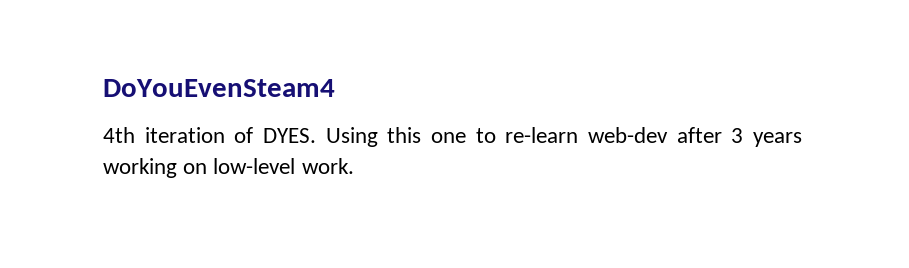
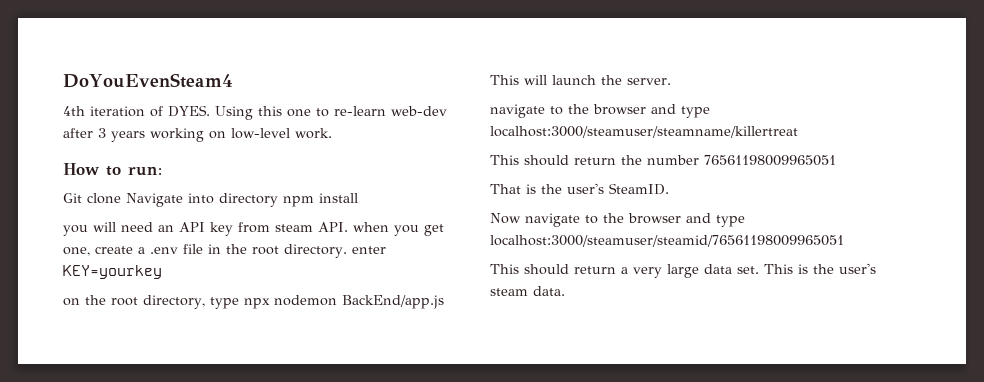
+ How to run:
+ Git clone Navigate into directory npm install
+ you will need an API key from steam API. when you get one, create a .env file in the root directory. enter KEY=yourkey
+ on the root directory, type npx nodemon BackEnd/app.js This will launch the server.
+ navigate to the browser and type localhost:3000/steamuser/steamname/killertreat
+ This should return the number 76561198009965051
+ That is the user's SteamID.
+ Now navigate to the browser and type localhost:3000/steamuser/steamid/76561198009965051
+ This should return a very large data set. This is the user's steam data.

